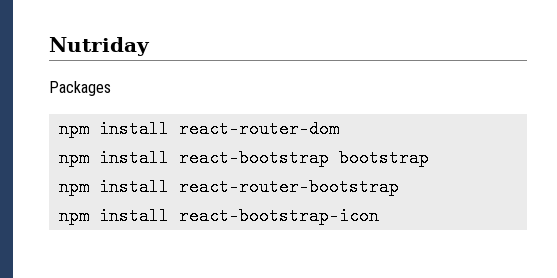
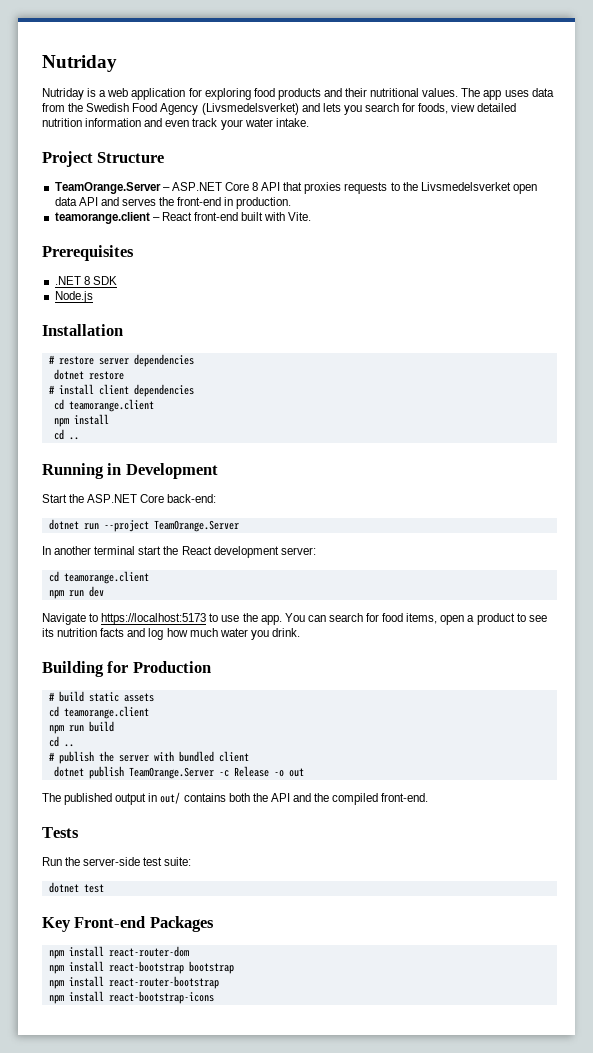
- Packages
+ Nutriday is a web application for exploring food products and their nutritional values. The app uses data from the Swedish Food Agency (Livsmedelsverket) and lets you search for foods, view detailed nutrition information and even track your water intake.
+ Project Structure
+ TeamOrange.Server – ASP.NET Core 8 API that proxies requests to the Livsmedelsverket open data API and serves the front‑end in production.
+ teamorange.client – React front‑end built with Vite.
+ Prerequisites
+ .NET 8 SDK
+ Node.js
+ Installation
+ # restore server dependencies
+ dotnet restore
+ # install client dependencies
+ cd teamorange.client
+ npm install
+ cd ..
+ Running in Development
+ Start the ASP.NET Core back‑end:
+ dotnet run --project TeamOrange.Server
+ In another terminal start the React development server:
+ cd teamorange.client
+ npm run dev
+ Navigate to https://localhost:5173 to use the app. You can search for food items, open a product to see its nutrition facts and log how much water you drink.
+ Building for Production
+ # build static assets
+ cd teamorange.client
+ npm run build
+ cd ..
+ # publish the server with bundled client
+ dotnet publish TeamOrange.Server -c Release -o out
+ The published output in out/ contains both the API and the compiled front‑end.
+ Tests
+ Run the server-side test suite:
+ dotnet test
+ Key Front‑end Packages
- npm install react-bootstrap-icon
+ npm install react-bootstrap-icons

